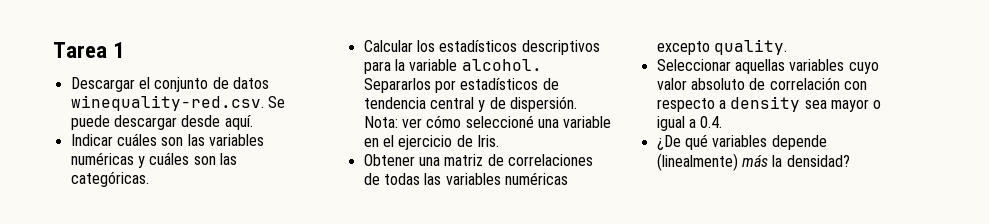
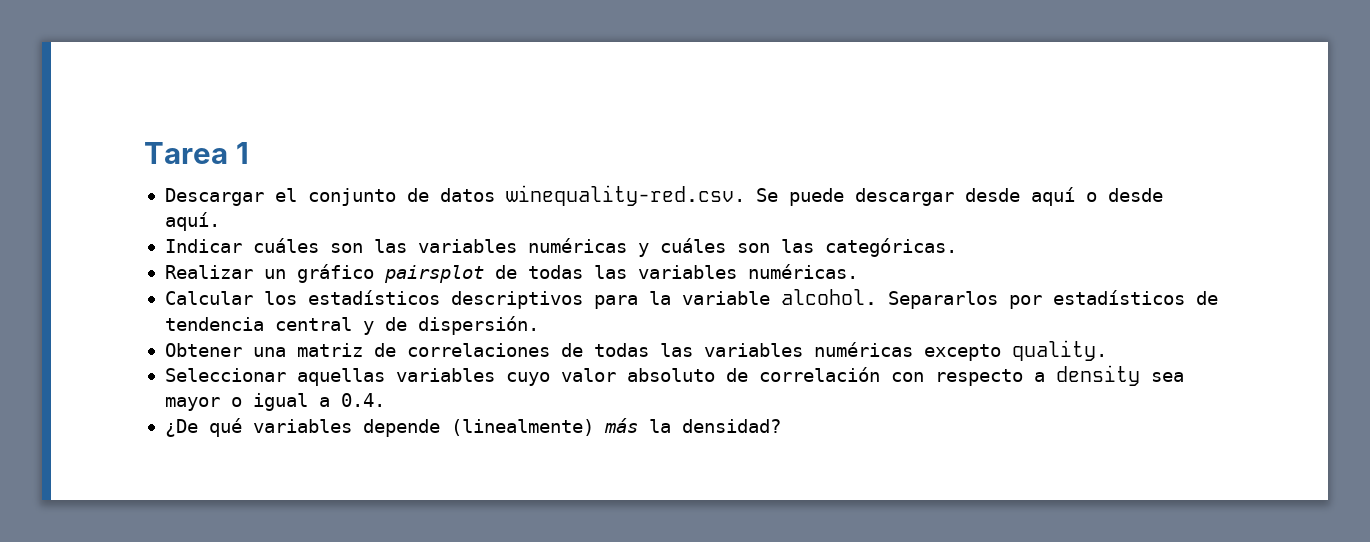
- Descargar el conjunto de datos winequality-red.csv. Se puede descargar desde aquí.
+ Descargar el conjunto de datos winequality-red.csv. Se puede descargar desde aquí o desde aquí.
+ Realizar un gráfico pairsplot de todas las variables numéricas.
- Nota: ver cómo seleccioné una variable en el ejercicio de Iris.

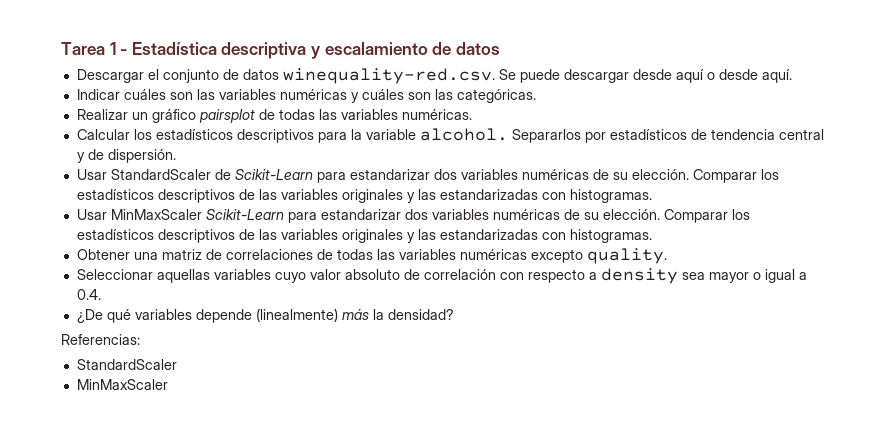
- Tarea 1
+ Tarea 1 - Estadística descriptiva y escalamiento de datos
+ Usar StandardScaler de Scikit-Learn para estandarizar dos variables numéricas de su elección. Comparar los estadísticos descriptivos de las variables originales y las estandarizadas con histogramas.
+ Usar MinMaxScaler Scikit-Learn para estandarizar dos variables numéricas de su elección. Comparar los estadísticos descriptivos de las variables originales y las estandarizadas con histogramas.
+ Referencias:
+ StandardScaler
+ MinMaxScaler

